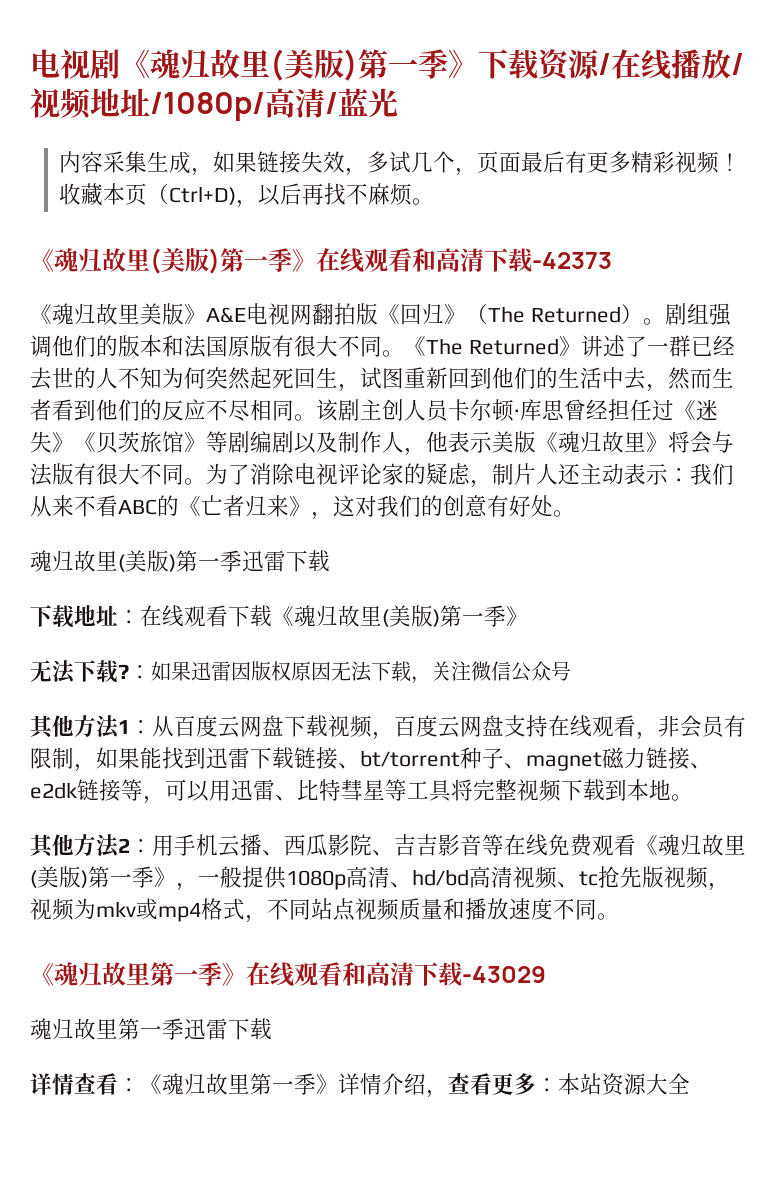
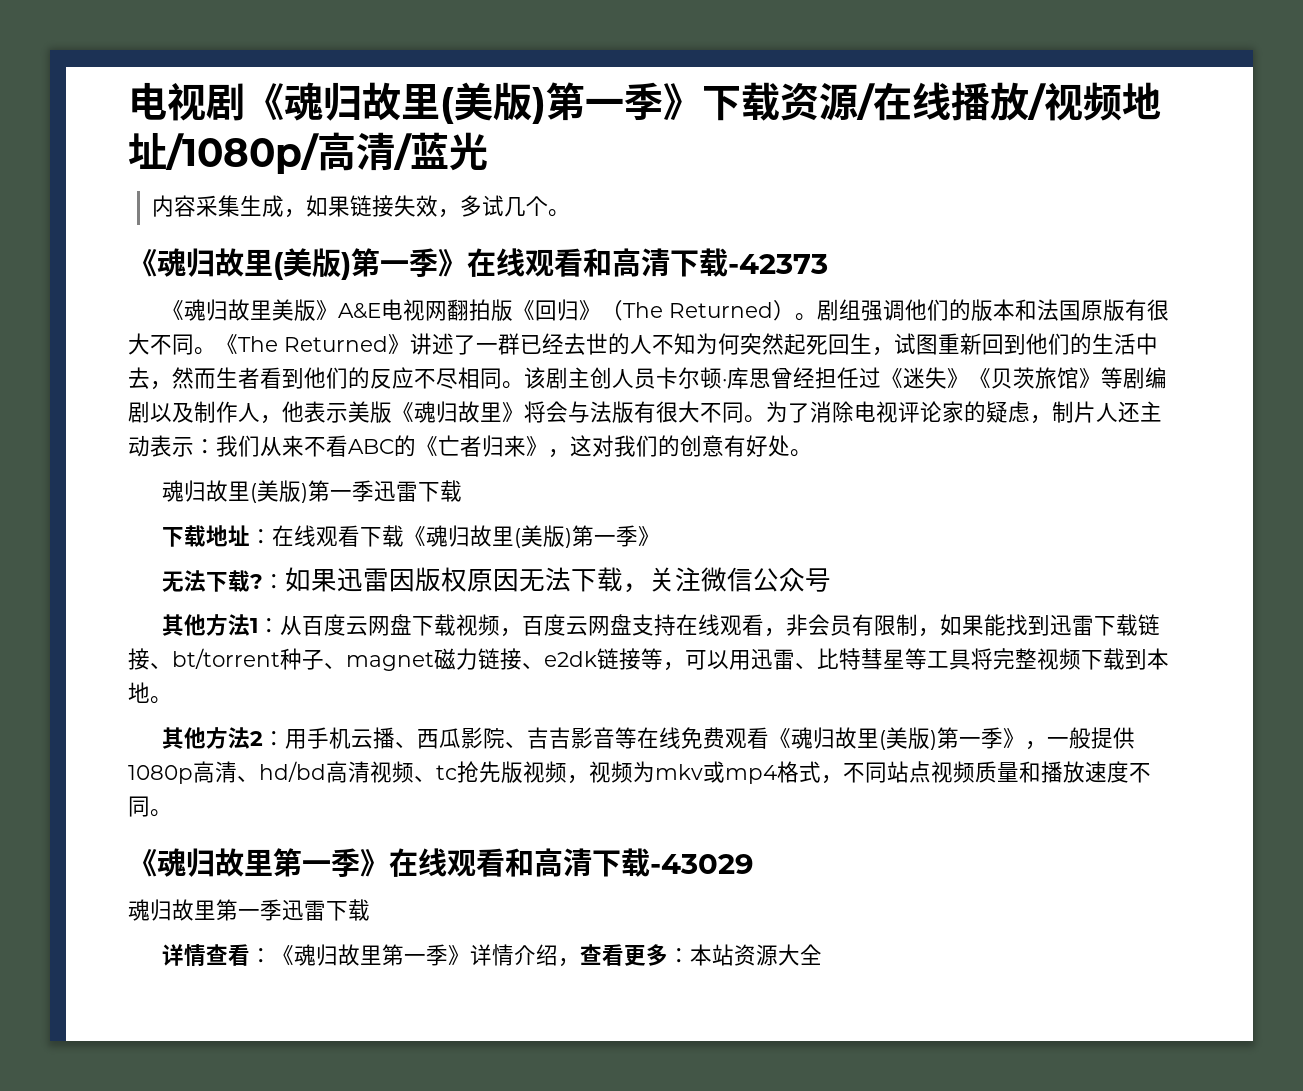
- 内容采集生成，如果链接失效，多试几个，页面最后有更多精彩视频！收藏本页（Ctrl+D)，以后再找不麻烦。
+ 内容采集生成，如果链接失效，多试几个。

